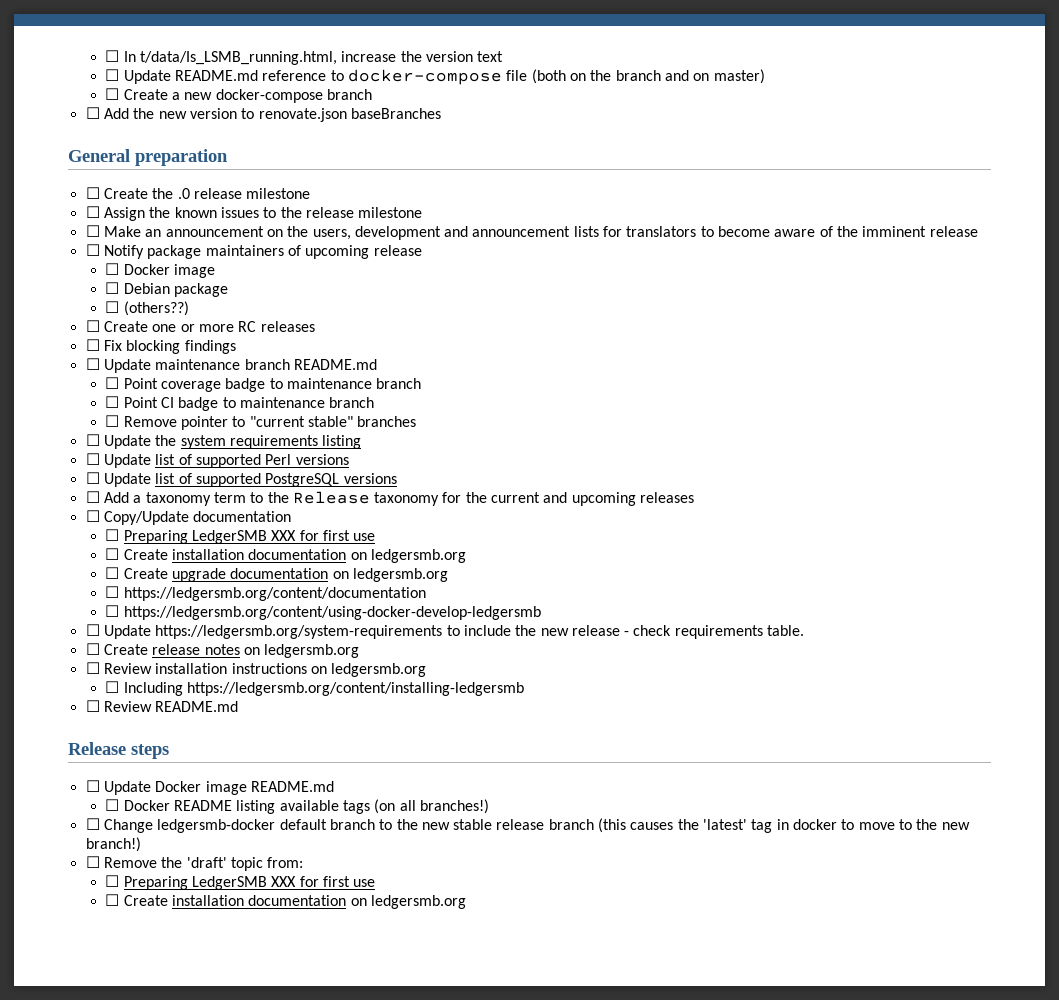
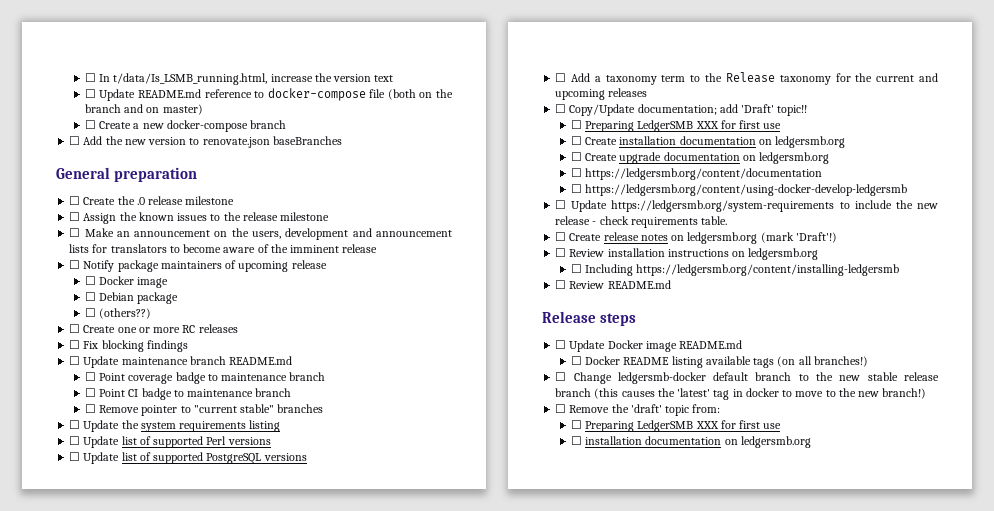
- ☐ Copy/Update documentation
+ ☐ Copy/Update documentation; add 'Draft' topic!!
- ☐ Create release notes on ledgersmb.org
+ ☐ Create release notes on ledgersmb.org (mark 'Draft'!)
  ☐ Remove the 'draft' topic from:
  ☐ Preparing LedgerSMB XXX for first use
- ☐ Create installation documentation on ledgersmb.org
+ ☐ installation documentation on ledgersmb.org

